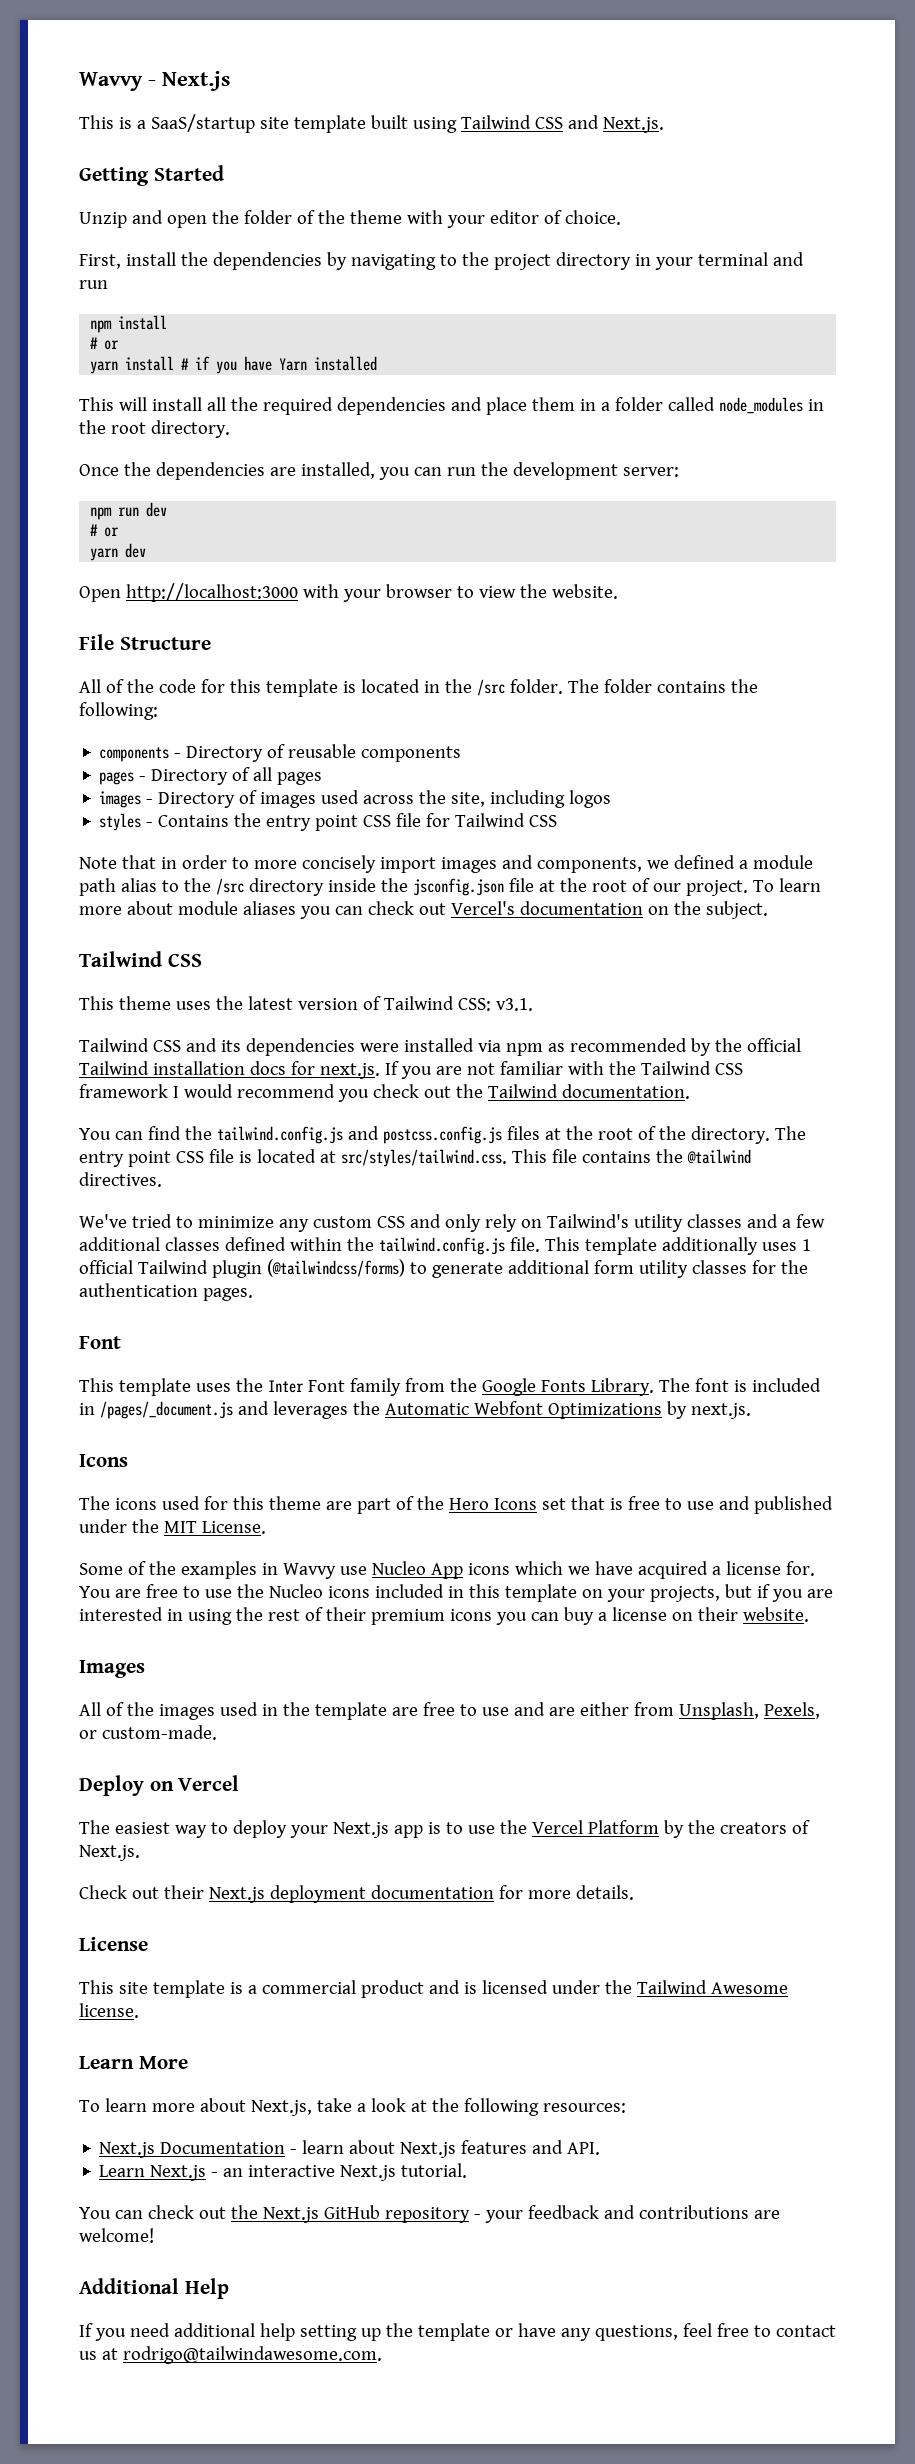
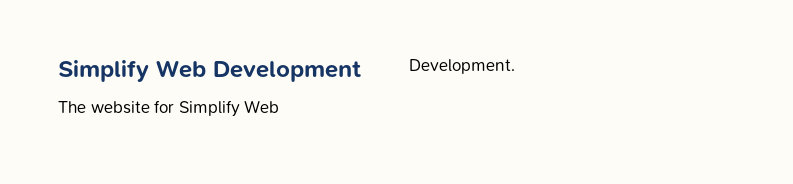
- Wavvy - Next.js
- This is a SaaS/startup site template built using Tailwind CSS and Next.js.
- Getting Started
- Unzip and open the folder of the theme with your editor of choice.
- First, install the dependencies by navigating to the project directory in your terminal and run
- npm install
- # or
- yarn install # if you have Yarn installed
- This will install all the required dependencies and place them in a folder called node_modules in the root directory.
- Once the dependencies are installed, you can run the development server:
- npm run dev
- # or
- yarn dev
- Open http://localhost:3000 with your browser to view the website.
- File Structure
- All of the code for this template is located in the /src folder. The folder contains the following:
- components - Directory of reusable components
- pages - Directory of all pages
- images - Directory of images used across the site, including logos
- styles - Contains the entry point CSS file for Tailwind CSS
- Note that in order to more concisely import images and components, we defined a module path alias to the /src directory inside the jsconfig.json file at the root of our project. To learn more about module aliases you can check out Vercel's documentation on the subject.
- Tailwind CSS
- This theme uses the latest version of Tailwind CSS: v3.1.
- Tailwind CSS and its dependencies were installed via npm as recommended by the official Tailwind installation docs for next.js. If you are not familiar with the Tailwind CSS framework I would recommend you check out the Tailwind documentation.
- You can find the tailwind.config.js and postcss.config.js files at the root of the directory. The entry point CSS file is located at src/styles/tailwind.css. This file contains the @tailwind directives.
- We've tried to minimize any custom CSS and only rely on Tailwind's utility classes and a few additional classes defined within the tailwind.config.js file. This template additionally uses 1 official Tailwind plugin (@tailwindcss/forms) to generate additional form utility classes for the authentication pages.
- Font
- This template uses the Inter Font family from the Google Fonts Library. The font is included in /pages/_document.js and leverages the Automatic Webfont Optimizations by next.js.
- Icons
- The icons used for this theme are part of the Hero Icons set that is free to use and published under the MIT License.
- Some of the examples in Wavvy use Nucleo App icons which we have acquired a license for. You are free to use the Nucleo icons included in this template on your projects, but if you are interested in using the rest of their premium icons you can buy a license on their website.
- Images
- All of the images used in the template are free to use and are either from Unsplash, Pexels, or custom-made.
- Deploy on Vercel
- The easiest way to deploy your Next.js app is to use the Vercel Platform by the creators of Next.js.
- Check out their Next.js deployment documentation for more details.
- License
- This site template is a commercial product and is licensed under the Tailwind Awesome license.
- Learn More
- To learn more about Next.js, take a look at the following resources:
- Next.js Documentation - learn about Next.js features and API.
- Learn Next.js - an interactive Next.js tutorial.
- You can check out the Next.js GitHub repository - your feedback and contributions are welcome!
- Additional Help
- If you need additional help setting up the template or have any questions, feel free to contact us at rodrigo@tailwindawesome.com.
+ Simplify Web Development
+ The website for Simplify Web Development.

